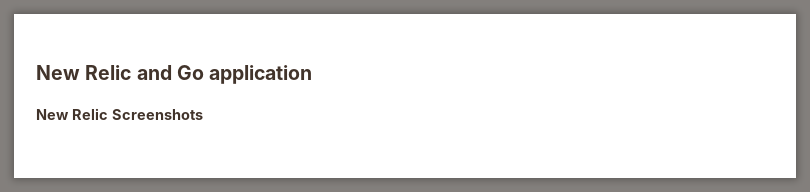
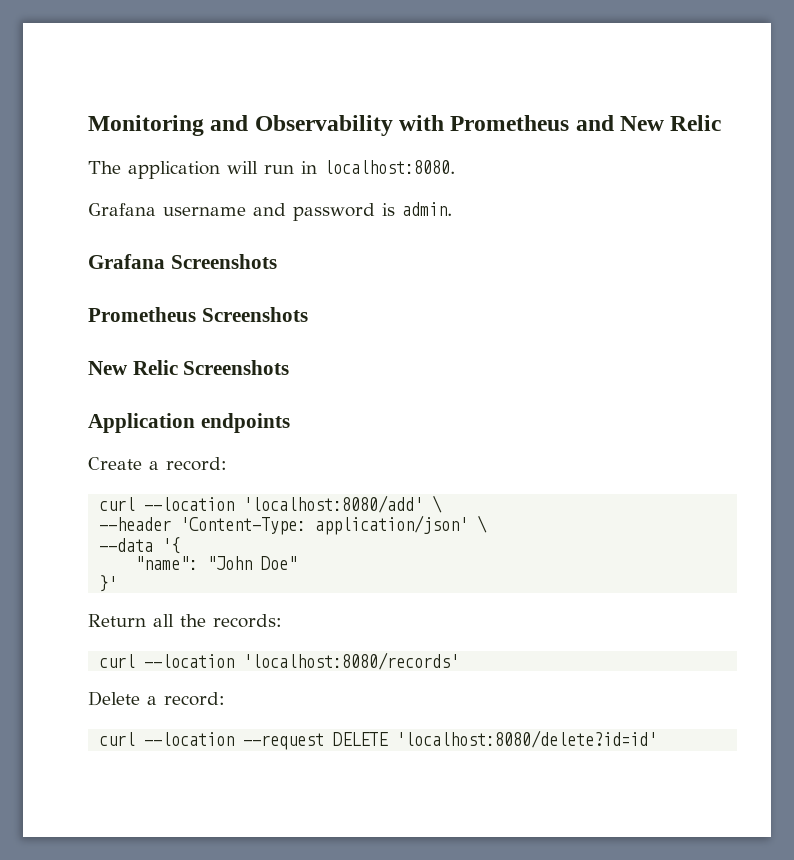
- New Relic and Go application
+ Monitoring and Observability with Prometheus and New Relic
+ The application will run in localhost:8080.
+ Grafana username and password is admin.
+ Grafana Screenshots
+ Prometheus Screenshots
  New Relic Screenshots
+ Application endpoints
+ Create a record:
+ curl --location 'localhost:8080/add' \
+ --header 'Content-Type: application/json' \
+ --data '{
+ "name": "John Doe"
+ }'
+ Return all the records:
+ curl --location 'localhost:8080/records'
+ Delete a record:
+ curl --location --request DELETE 'localhost:8080/delete?id=id'

